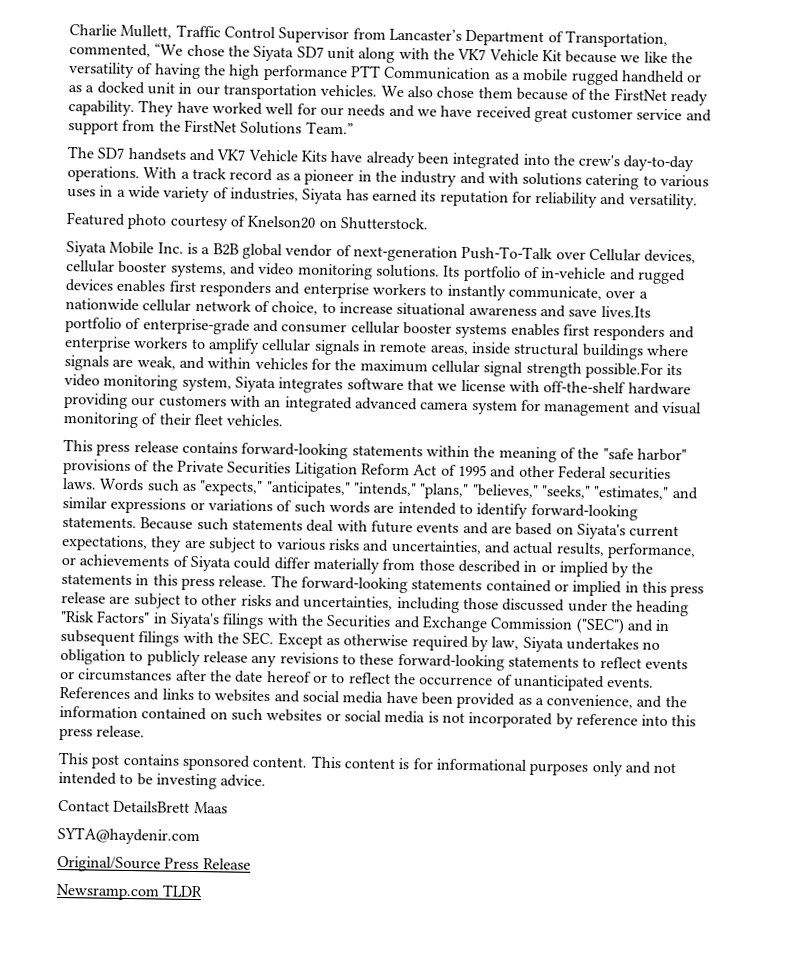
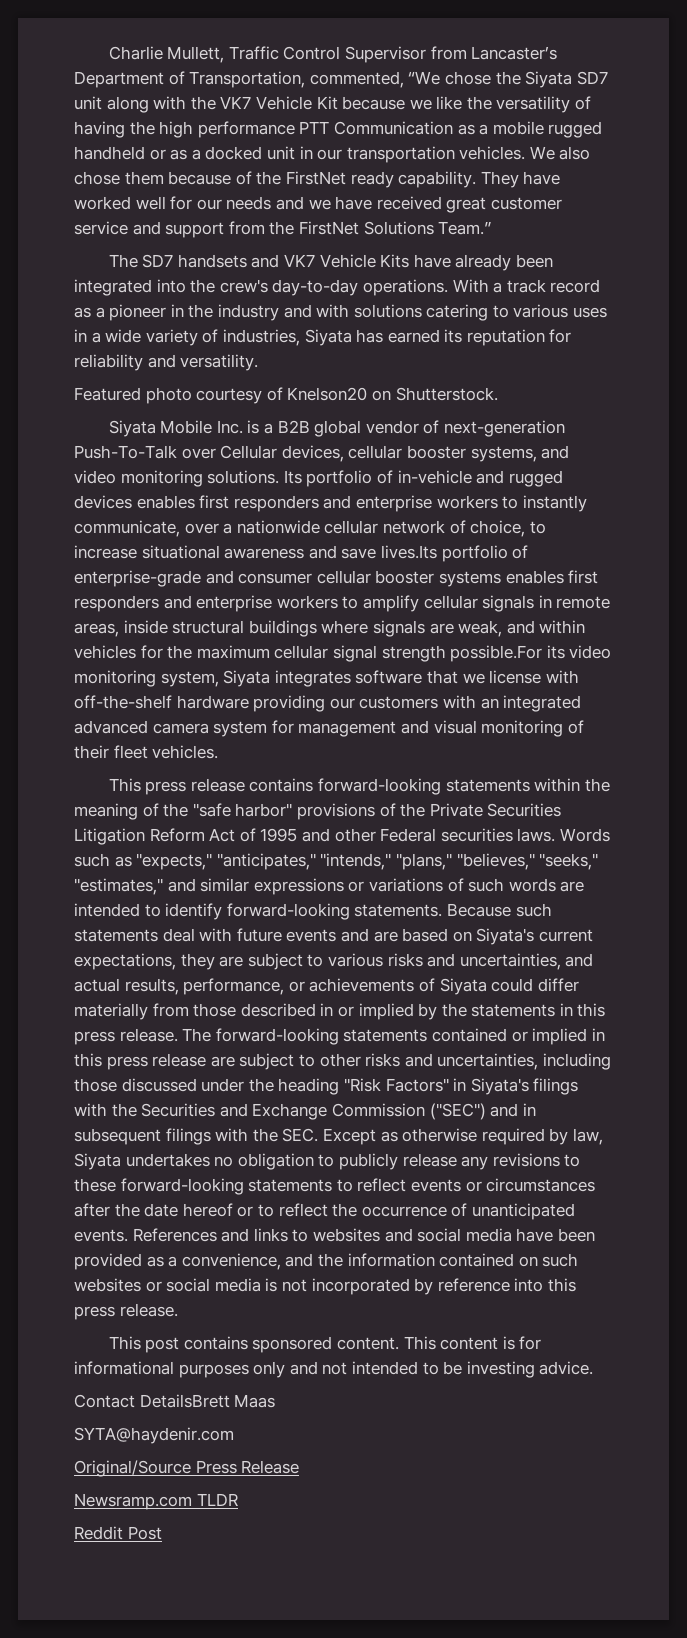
+ Reddit Post

